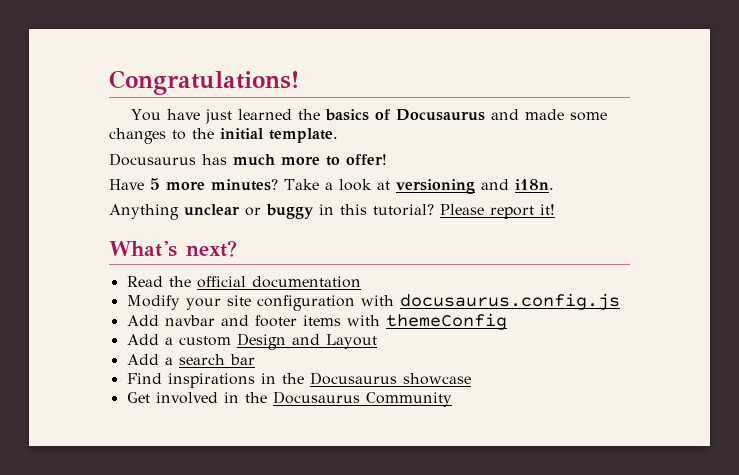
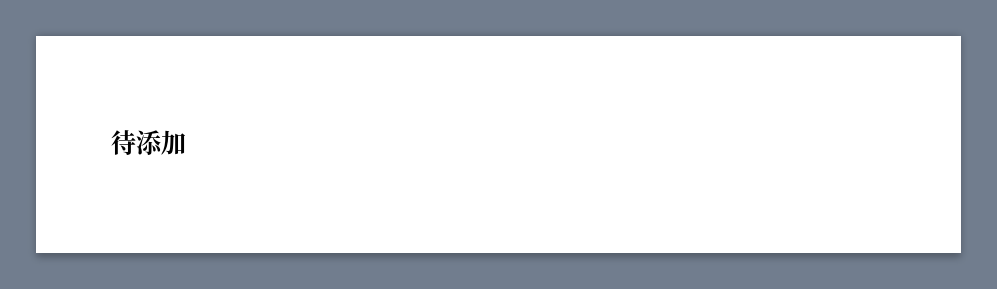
- Congratulations!
- You have just learned the basics of Docusaurus and made some changes to the initial template.
- Docusaurus has much more to offer!
- Have 5 more minutes? Take a look at versioning and i18n.
- Anything unclear or buggy in this tutorial? Please report it!
- What's next?
- Read the official documentation
- Modify your site configuration with docusaurus.config.js
- Add navbar and footer items with themeConfig
- Add a custom Design and Layout
- Add a search bar
- Find inspirations in the Docusaurus showcase
- Get involved in the Docusaurus Community
+ 待添加

